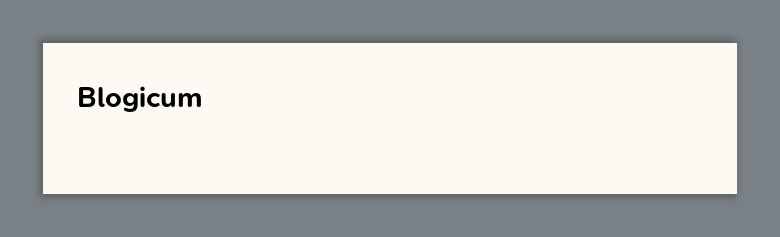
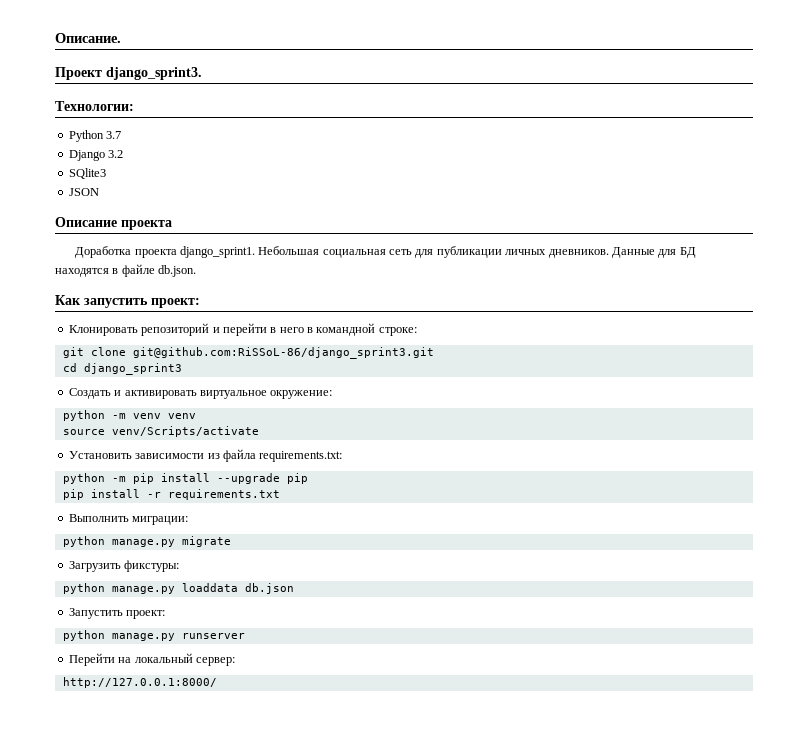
- Blogicum
+ Описание.
+ Проект django_sprint3.
+ Технологии:
+ Python 3.7
+ Django 3.2
+ SQlite3
+ JSON
+ Описание проекта
+ Доработка проекта django_sprint1. Небольшая социальная сеть для публикации личных дневников. Данные для БД находятся в файле db.json.
+ Как запустить проект:
+ Клонировать репозиторий и перейти в него в командной строке:
+ git clone git@github.com:RiSSoL-86/django_sprint3.git
+ cd django_sprint3
+ Cоздать и активировать виртуальное окружение:
+ python -m venv venv
+ source venv/Scripts/activate
+ Установить зависимости из файла requirements.txt:
+ python -m pip install --upgrade pip
+ pip install -r requirements.txt
+ Выполнить миграции:
+ python manage.py migrate
+ Загрузить фикстуры:
+ python manage.py loaddata db.json
+ Запустить проект:
+ python manage.py runserver
+ Перейти на локальный сервер:
+ http://127.0.0.1:8000/

